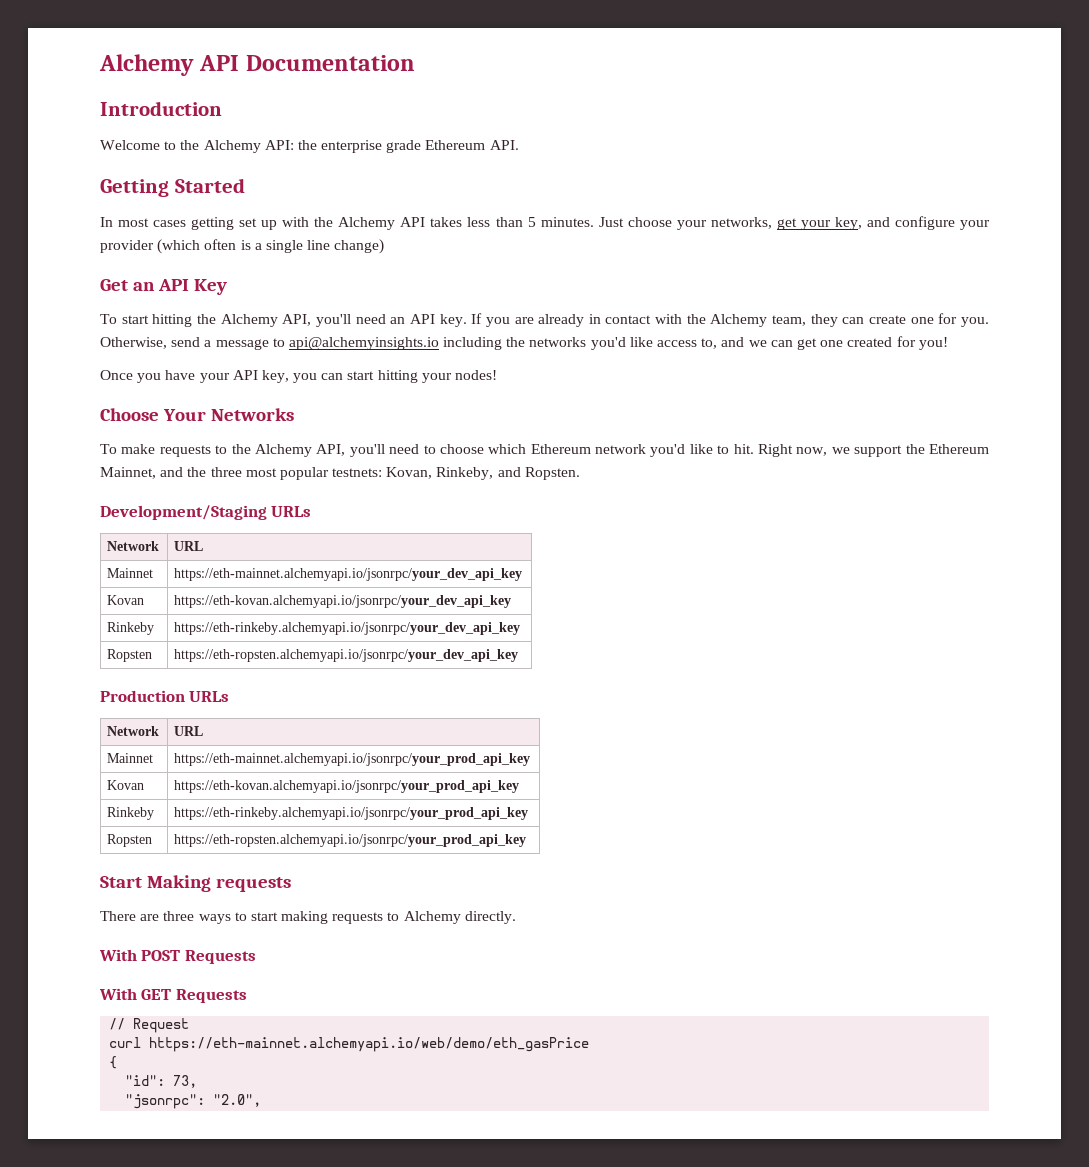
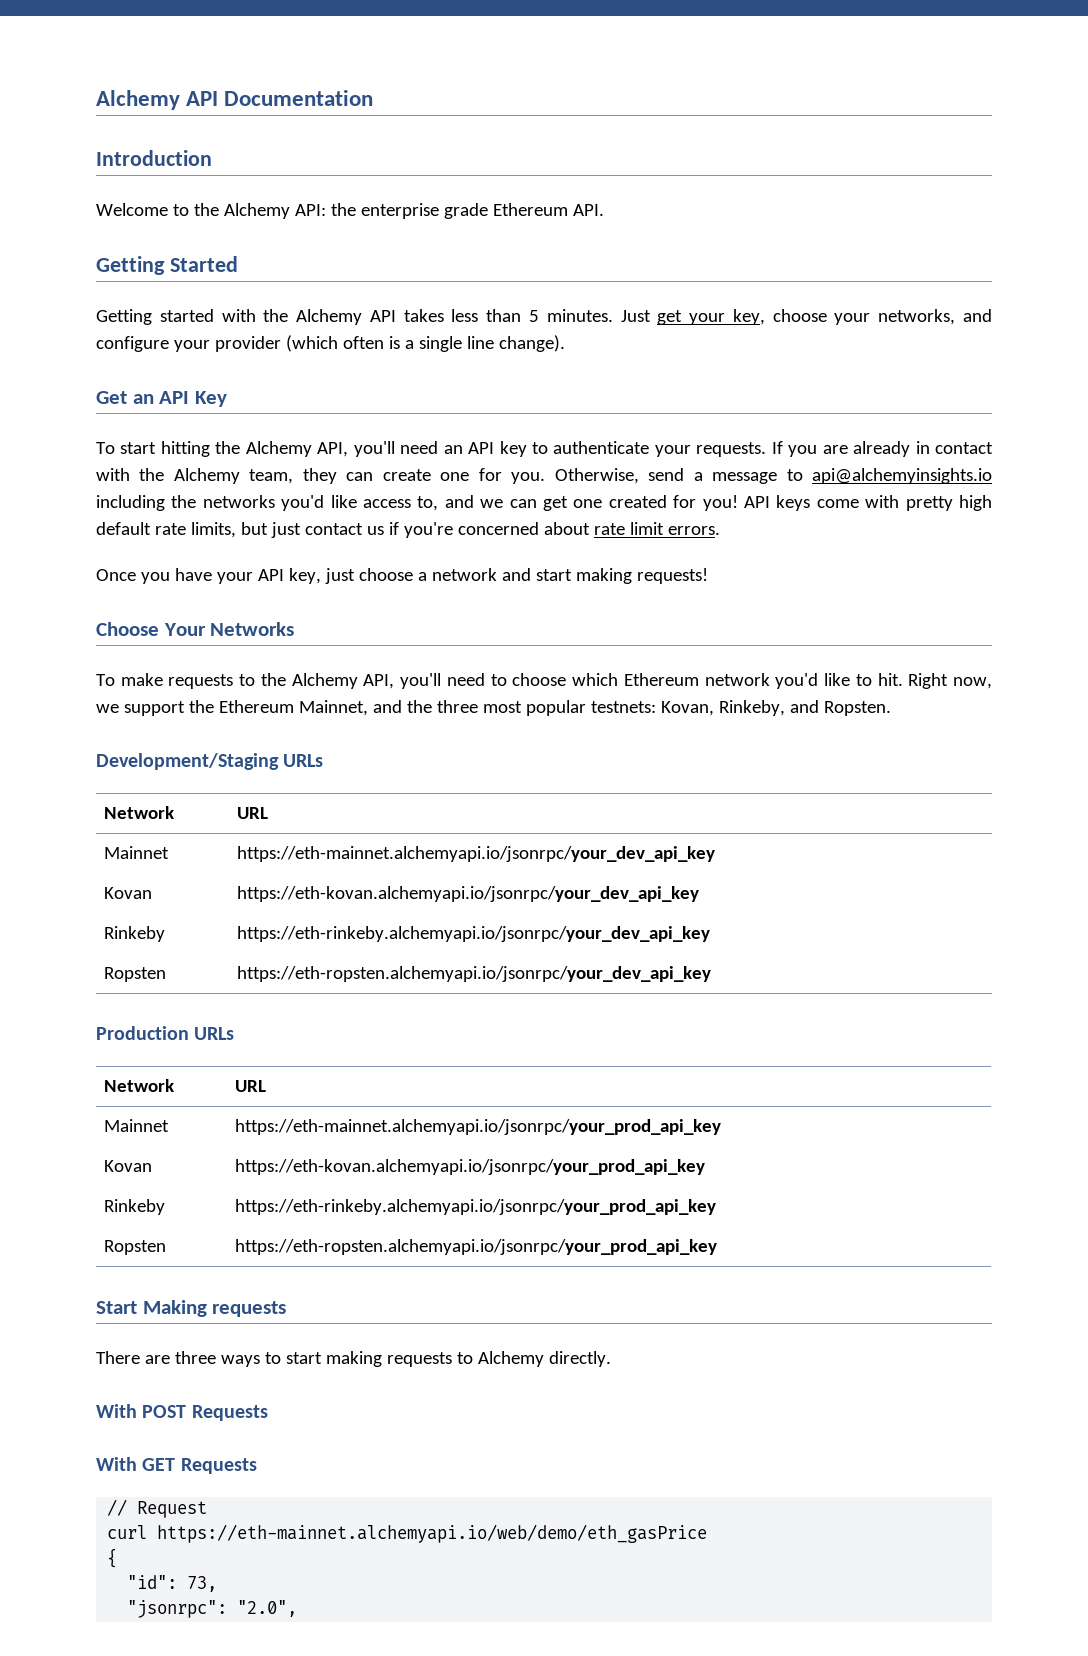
- In most cases getting set up with the Alchemy API takes less than 5 minutes.
+ Getting started with the Alchemy API takes less than 5 minutes.
- Just choose your networks, get your key, and configure your provider (which often is a single line change)
+ Just get your key, choose your networks, and configure your provider (which often is a single line change).
- To start hitting the Alchemy API, you'll need an API key.
+ To start hitting the Alchemy API, you'll need an API key to authenticate your requests.
+ API keys come with pretty high default rate limits, but just contact us if you're concerned about rate limit errors.
- Once you have your API key, you can start hitting your nodes!
+ Once you have your API key, just choose a network and start making requests!

